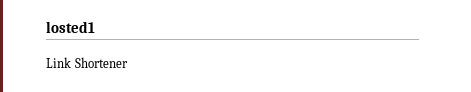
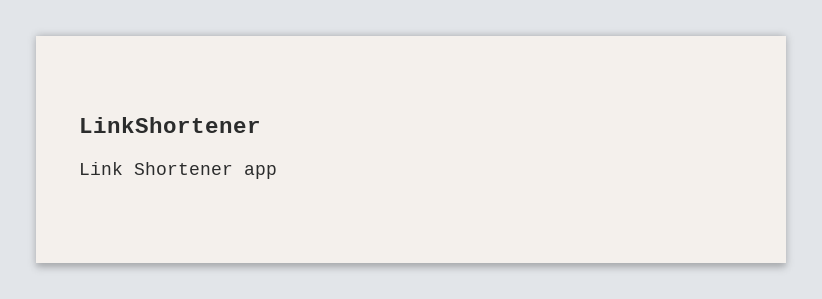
- losted1
+ LinkShortener
- Link Shortener
+ Link Shortener app

